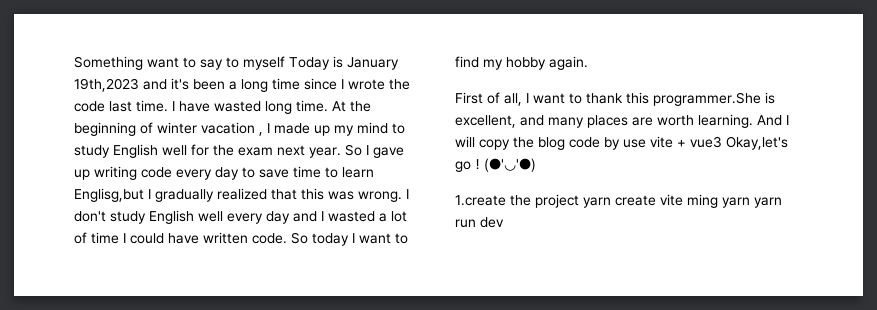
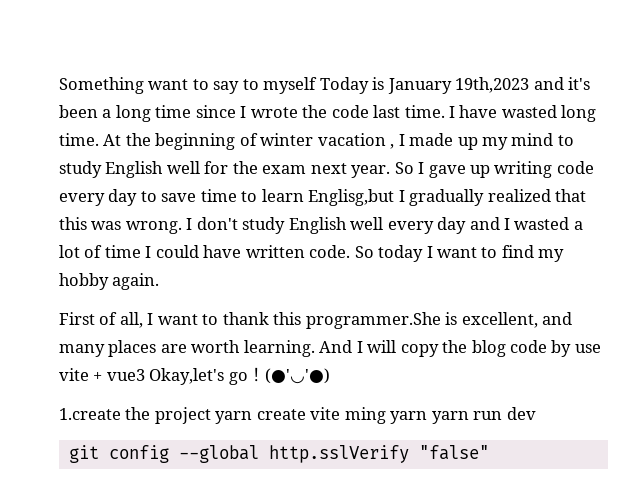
+ git config --global http.sslVerify "false"

